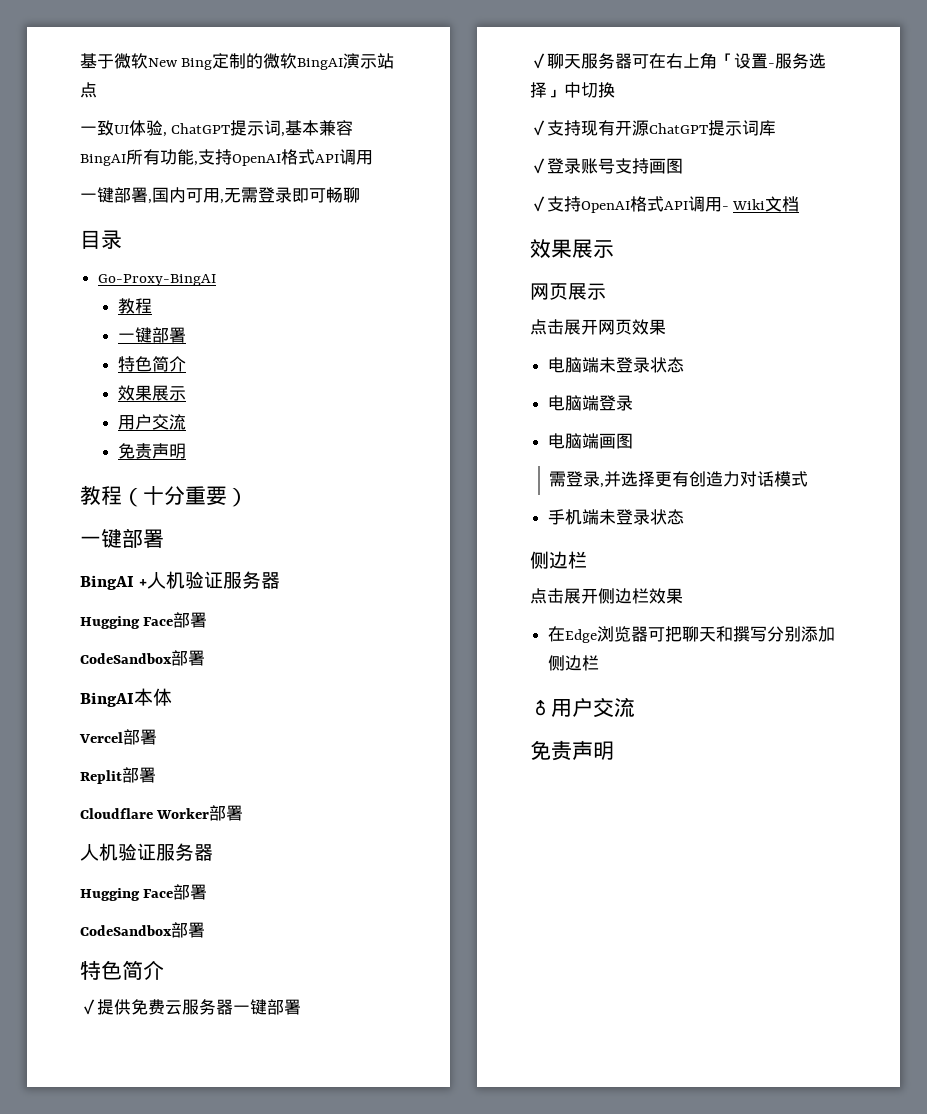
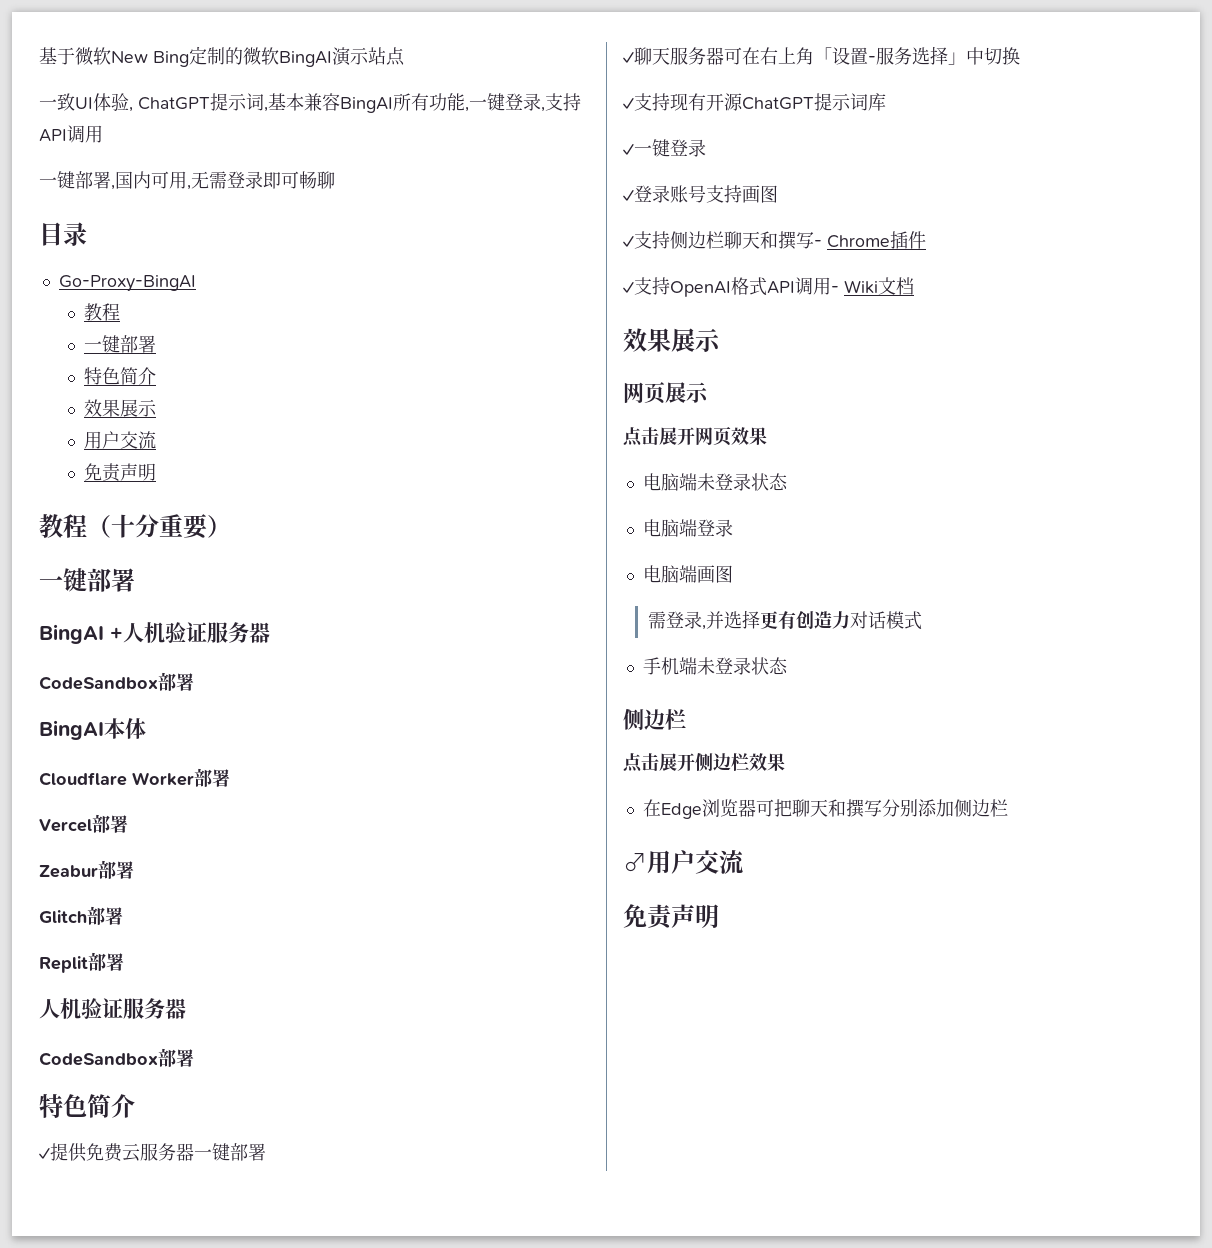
- 一致UI体验, ChatGPT提示词,基本兼容BingAI所有功能,支持OpenAI格式API调用
+ 一致UI体验, ChatGPT提示词,基本兼容BingAI所有功能,一键登录,支持API调用
  BingAI +人机验证服务器
- Hugging Face部署
+ Cloudflare Worker部署
+ Zeabur部署
+ Glitch部署
  Replit部署
- Cloudflare Worker部署
  人机验证服务器
- Hugging Face部署
+ ✓一键登录
+ ✓支持侧边栏聊天和撰写- Chrome插件

